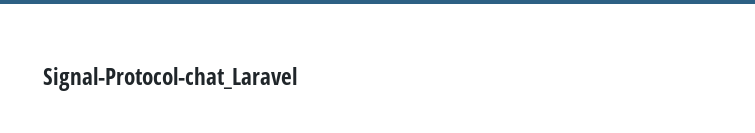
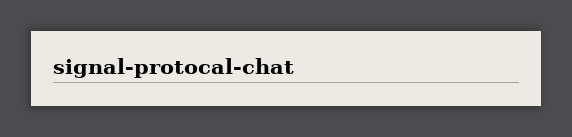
- Signal-Protocol-chat_Laravel
+ signal-protocal-chat

